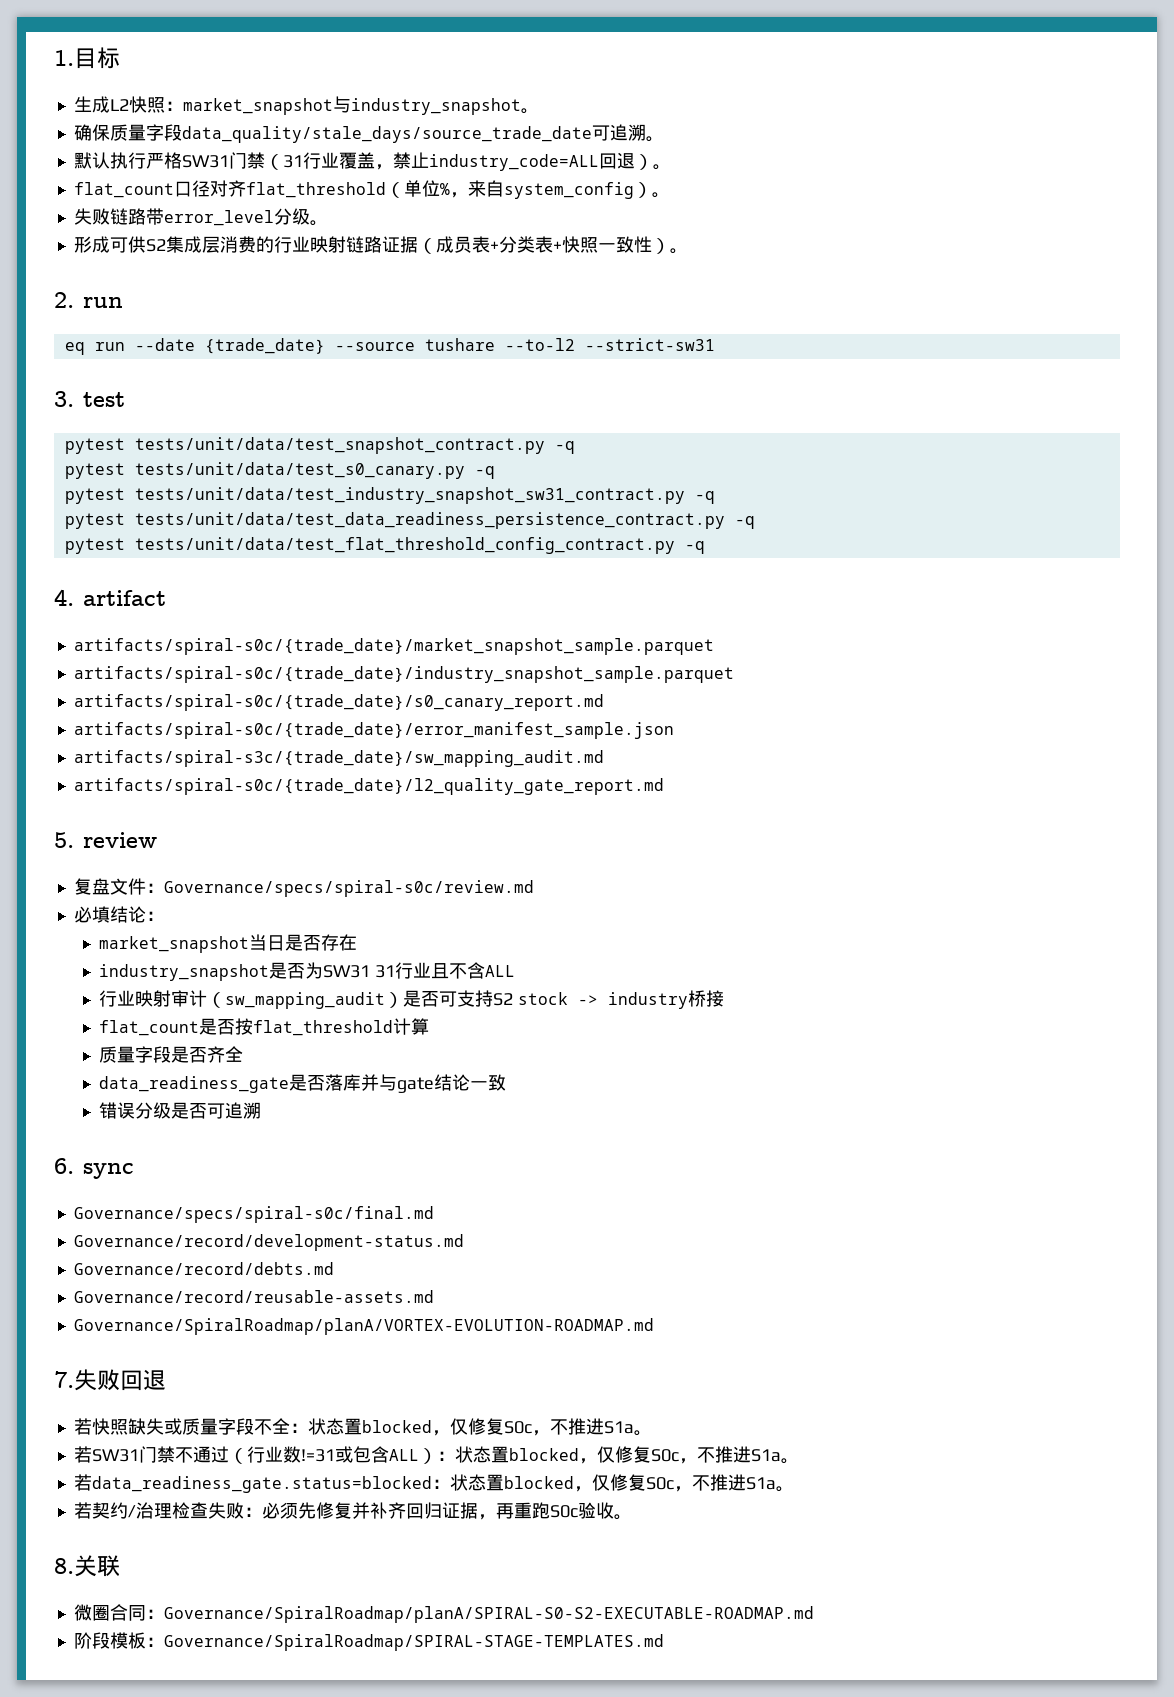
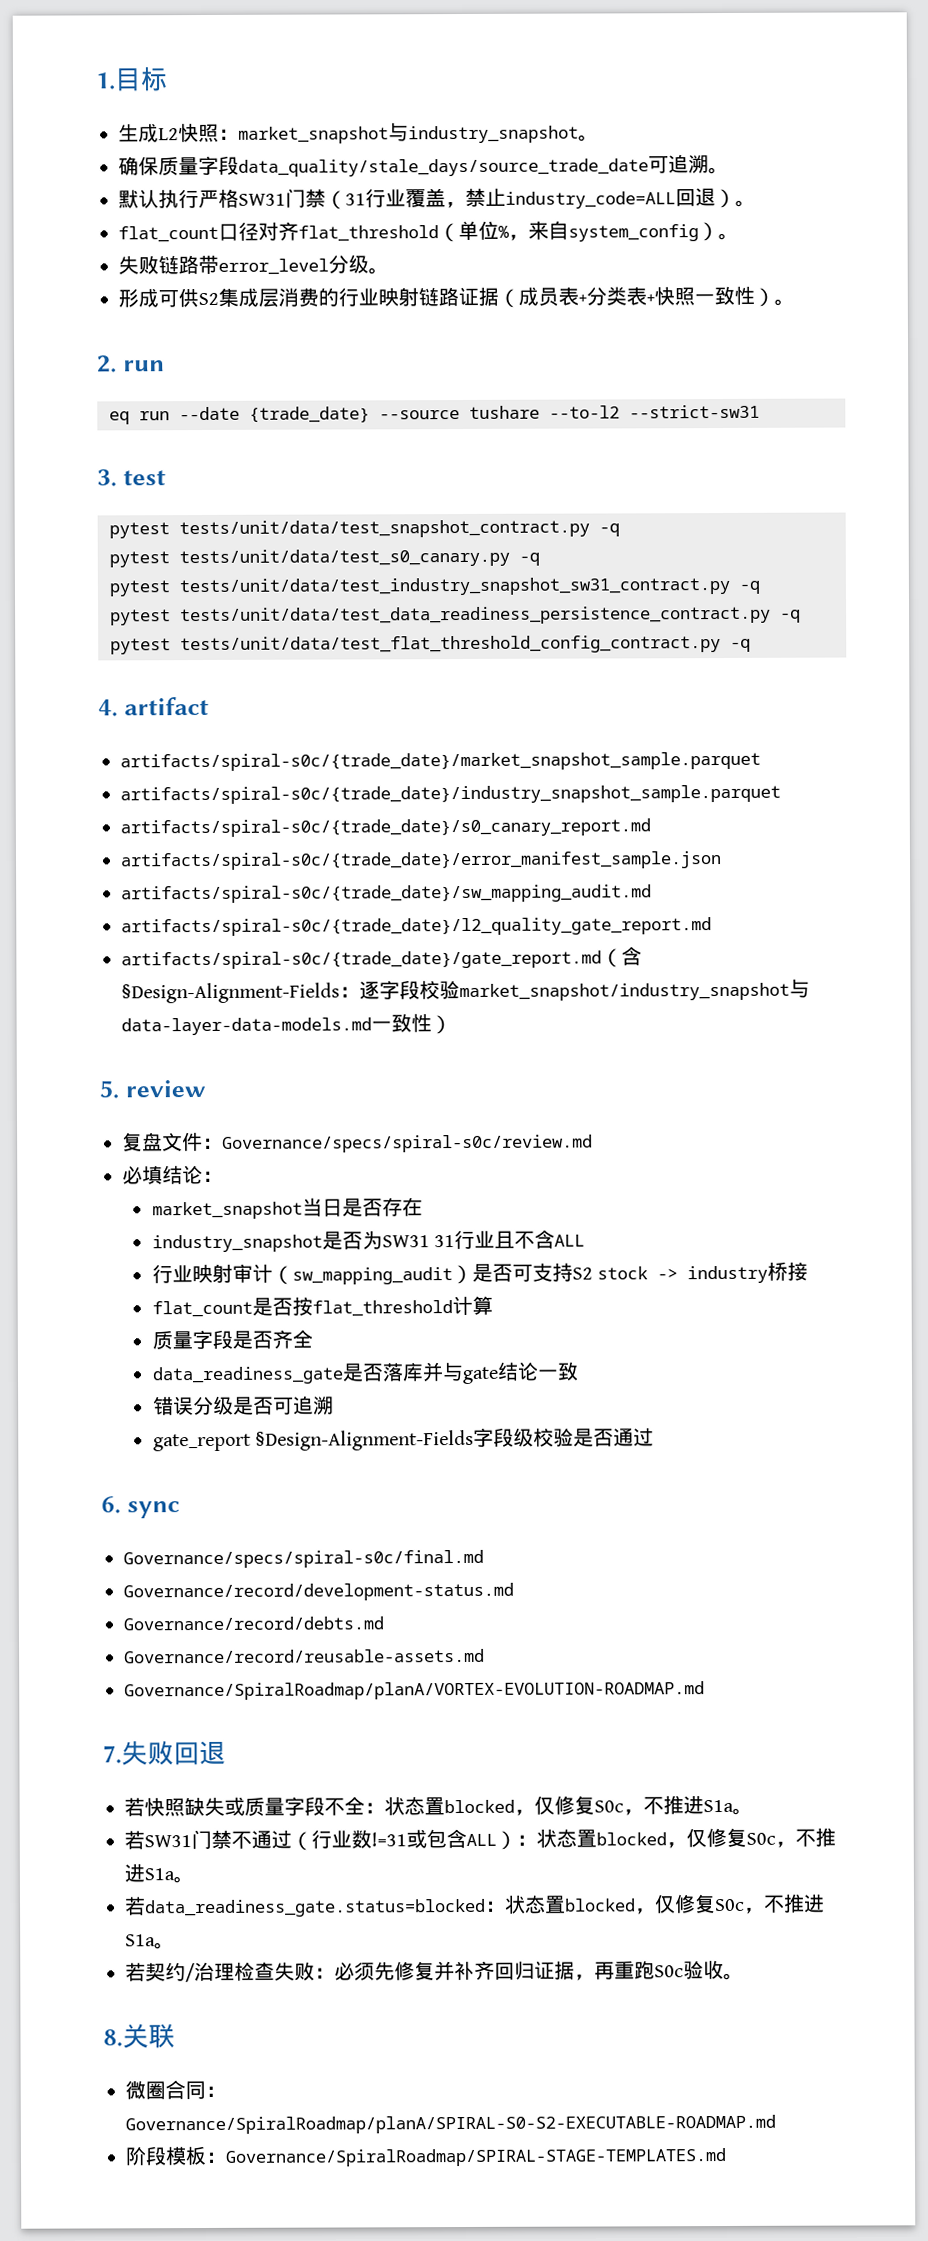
- artifacts/spiral-s3c/{trade_date}/sw_mapping_audit.md
+ artifacts/spiral-s0c/{trade_date}/sw_mapping_audit.md
+ artifacts/spiral-s0c/{trade_date}/gate_report.md（含§Design-Alignment-Fields：逐字段校验market_snapshot/industry_snapshot与data-layer-data-models.md一致性）
+ gate_report §Design-Alignment-Fields字段级校验是否通过

